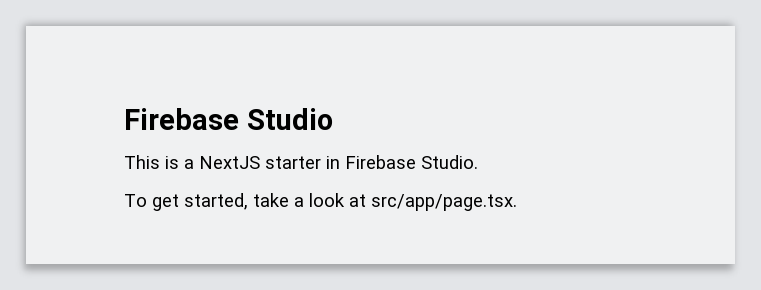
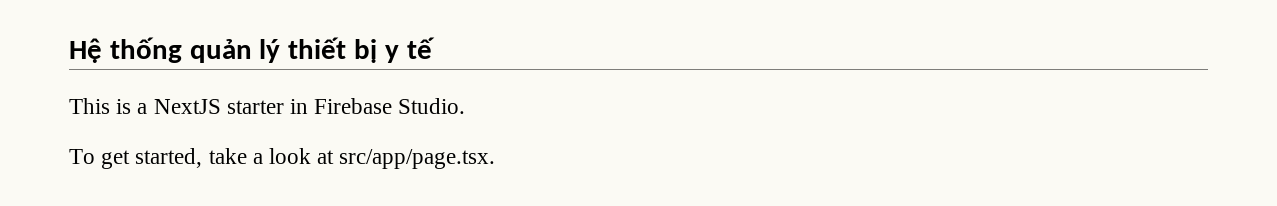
- Firebase Studio
+ Hệ thống quản lý thiết bị y tế

